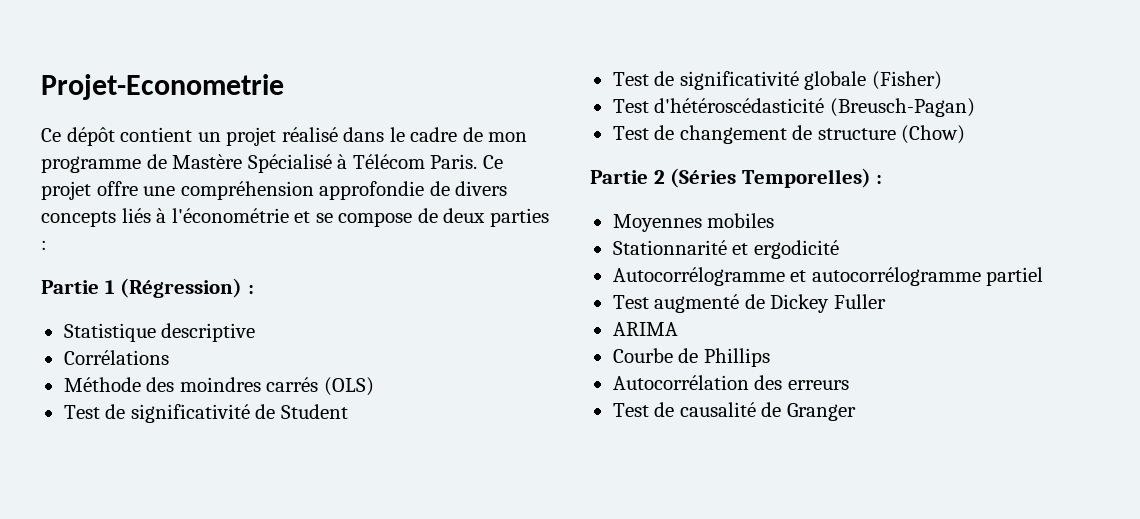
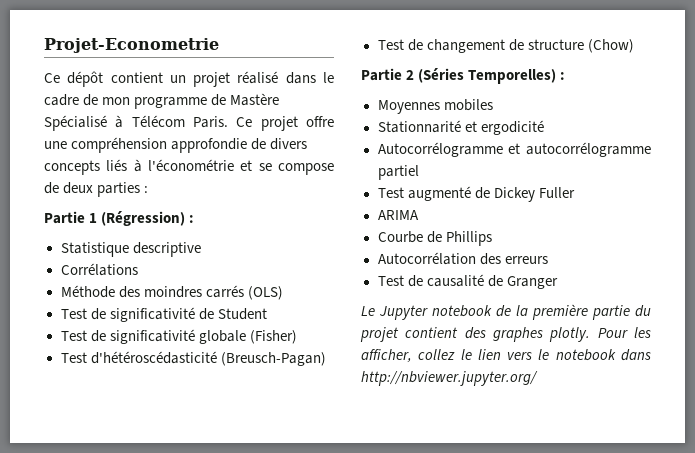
+ Le Jupyter notebook de la première partie du projet contient des graphes plotly. Pour les afficher, collez le lien vers le notebook dans http://nbviewer.jupyter.org/

